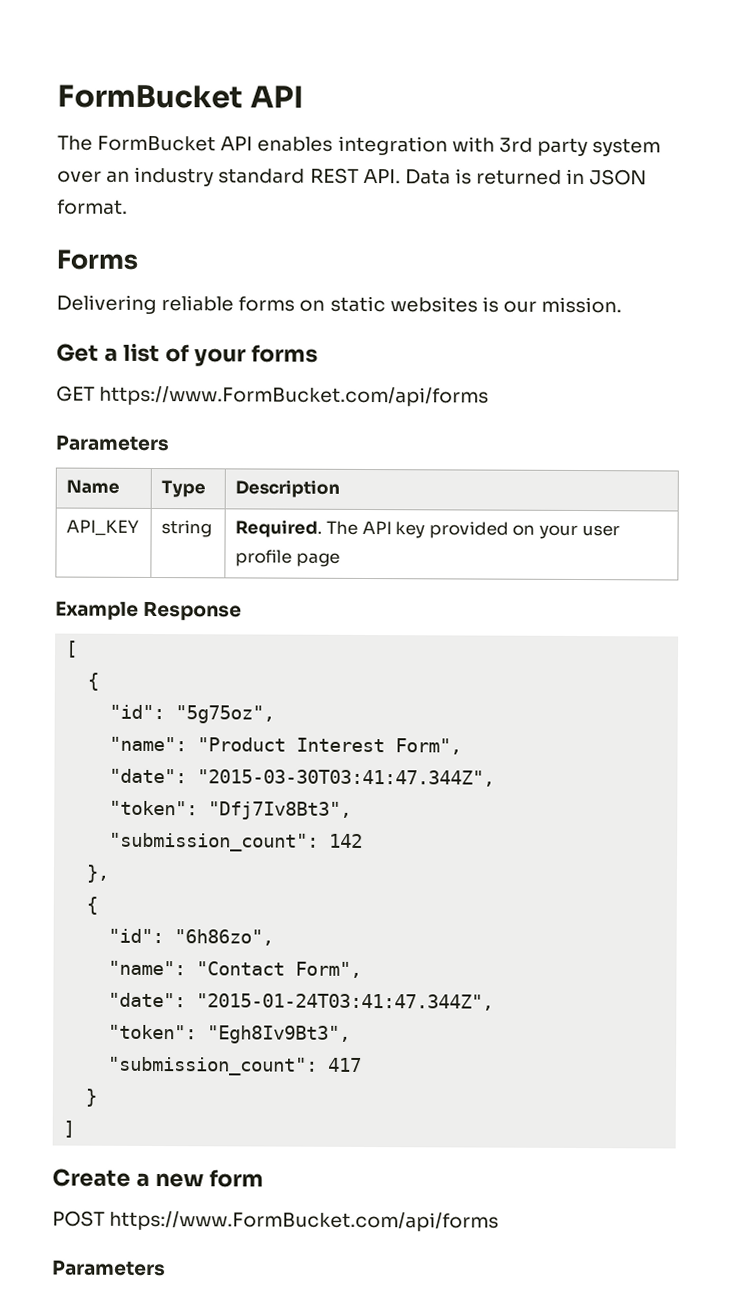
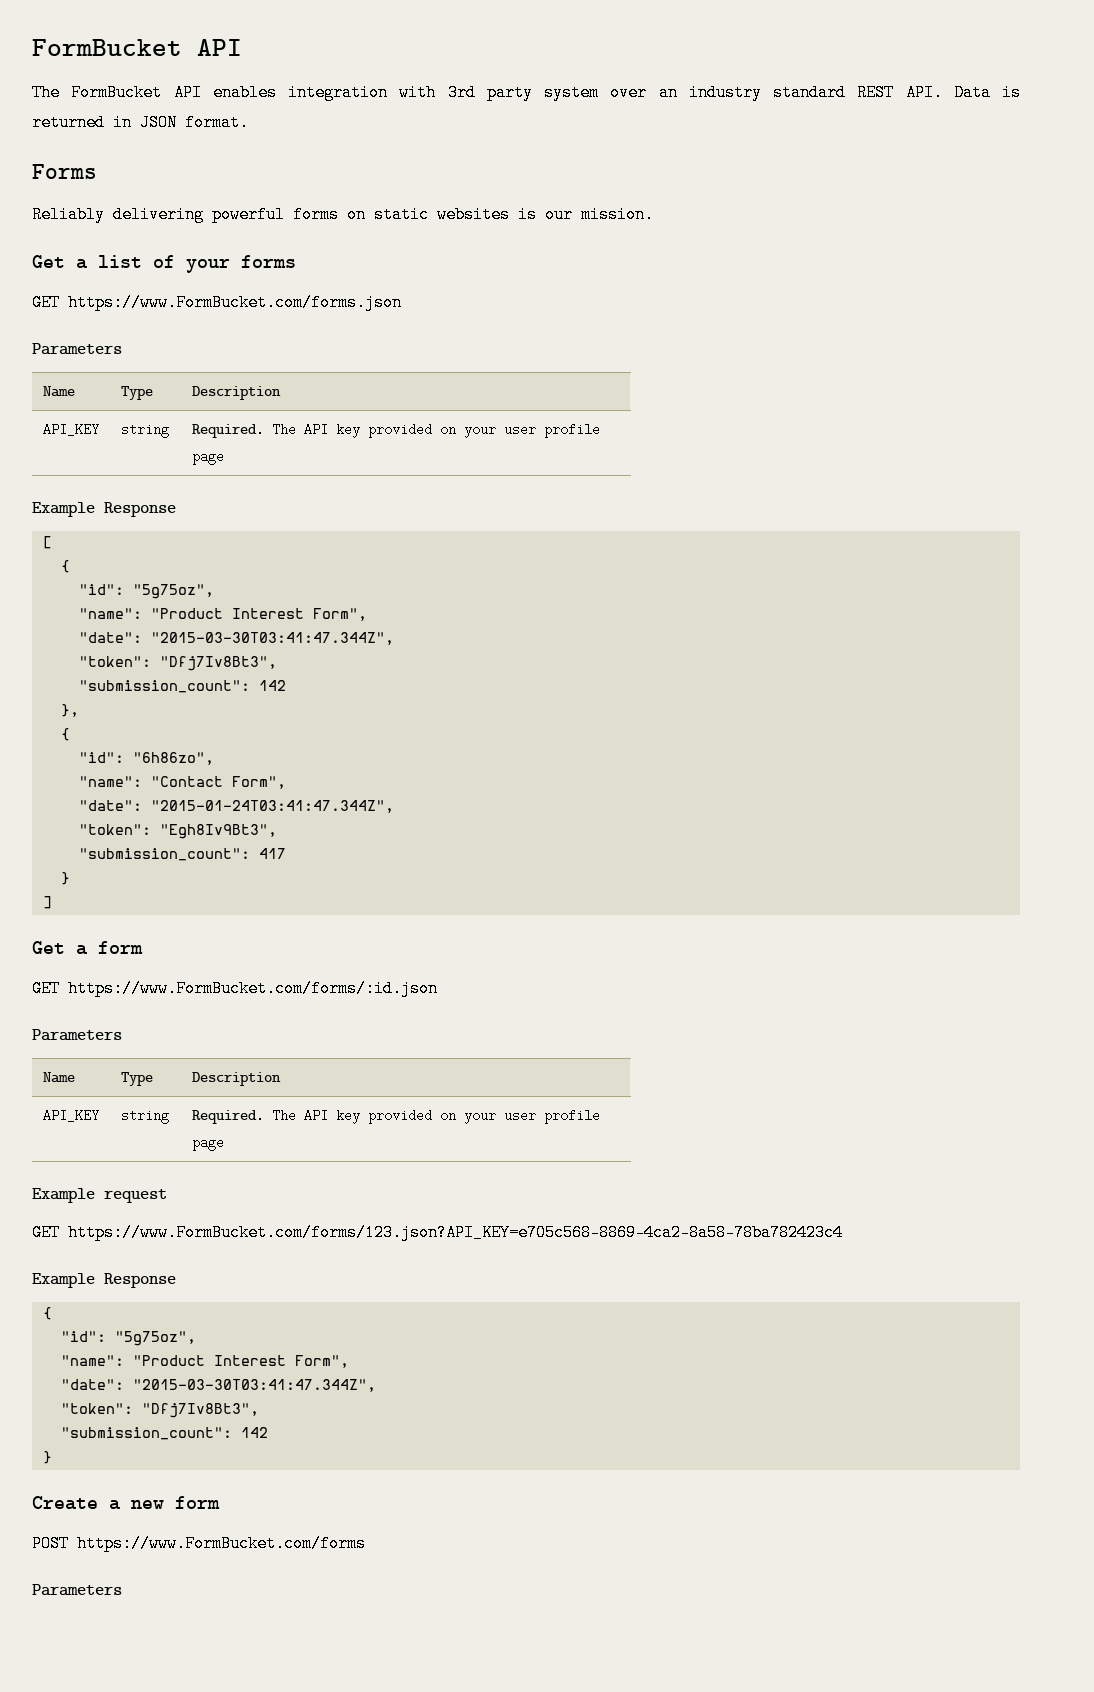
- Delivering reliable forms on static websites is our mission.
+ Reliably delivering powerful forms on static websites is our mission.
- GET https://www.FormBucket.com/api/forms
+ GET https://www.FormBucket.com/forms.json
+ Get a form
+ GET https://www.FormBucket.com/forms/:id.json
+ Parameters
+ Name | Type | Description
+ API_KEY | string | Required. The API key provided on your user profile page
+ Example request
+ GET https://www.FormBucket.com/forms/123.json?API_KEY=e705c568-8869-4ca2-8a58-78ba782423c4
+ Example Response
+ {
+ "id": "5g75oz",
+ "name": "Product Interest Form",
+ "date": "2015-03-30T03:41:47.344Z",
+ "token": "Dfj7Iv8Bt3",
+ "submission_count": 142
+ }
- POST https://www.FormBucket.com/api/forms
+ POST https://www.FormBucket.com/forms

